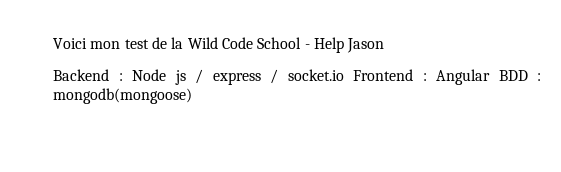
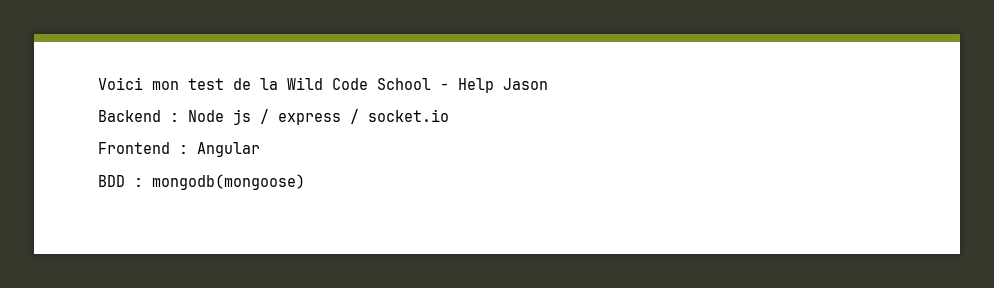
- Backend : Node js / express / socket.io Frontend : Angular BDD : mongodb(mongoose)
+ Backend : Node js / express / socket.io
+ Frontend : Angular
+ BDD : mongodb(mongoose)

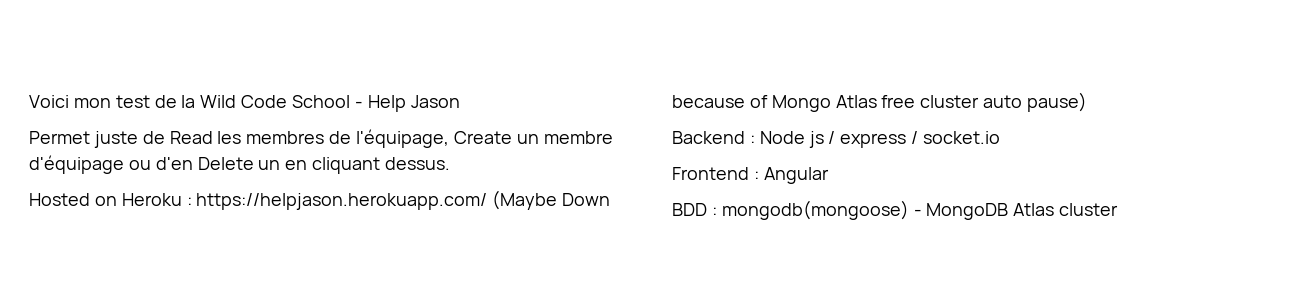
+ Permet juste de Read les membres de l'équipage, Create un membre d'équipage ou d'en Delete un en cliquant dessus.
+ Hosted on Heroku : https://helpjason.herokuapp.com/ (Maybe Down because of Mongo Atlas free cluster auto pause)
- BDD : mongodb(mongoose)
+ BDD : mongodb(mongoose) - MongoDB Atlas cluster

